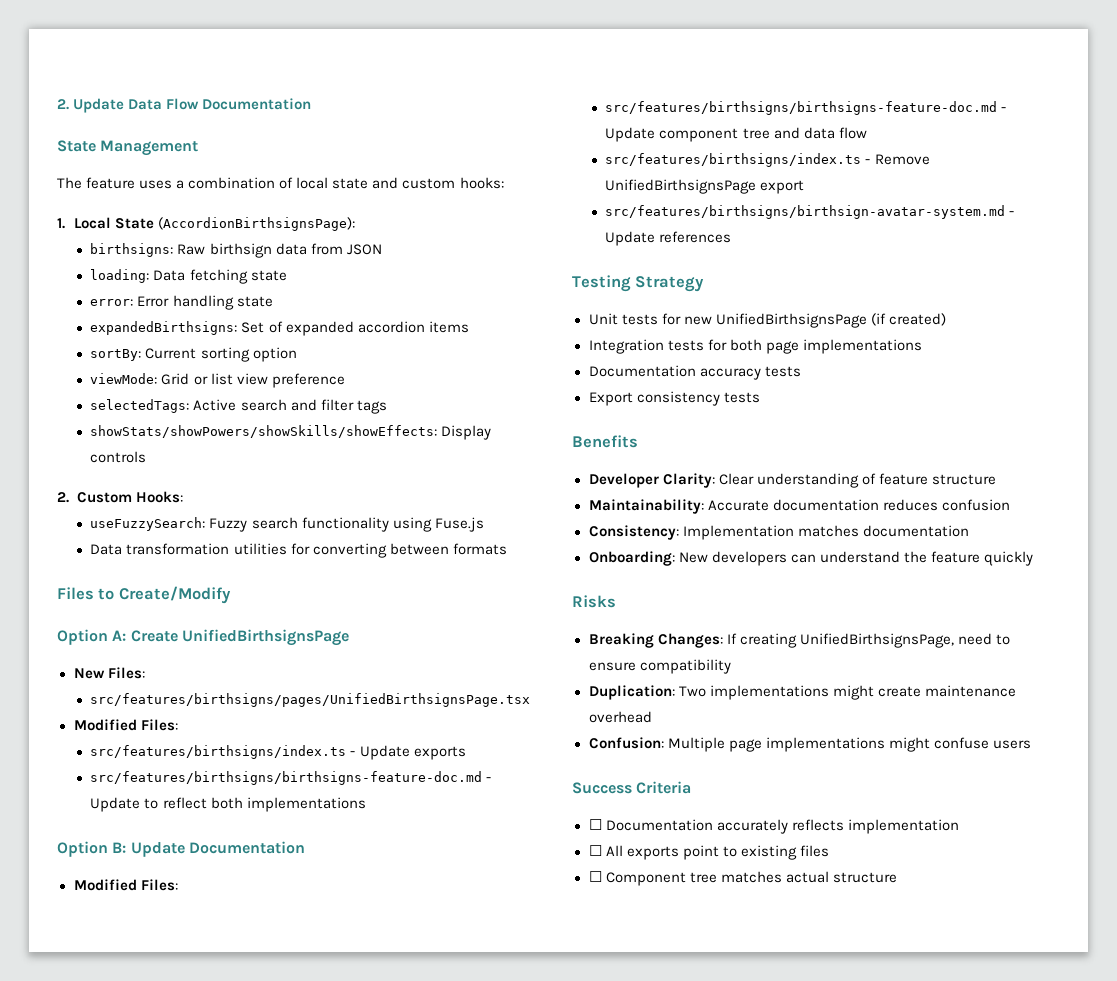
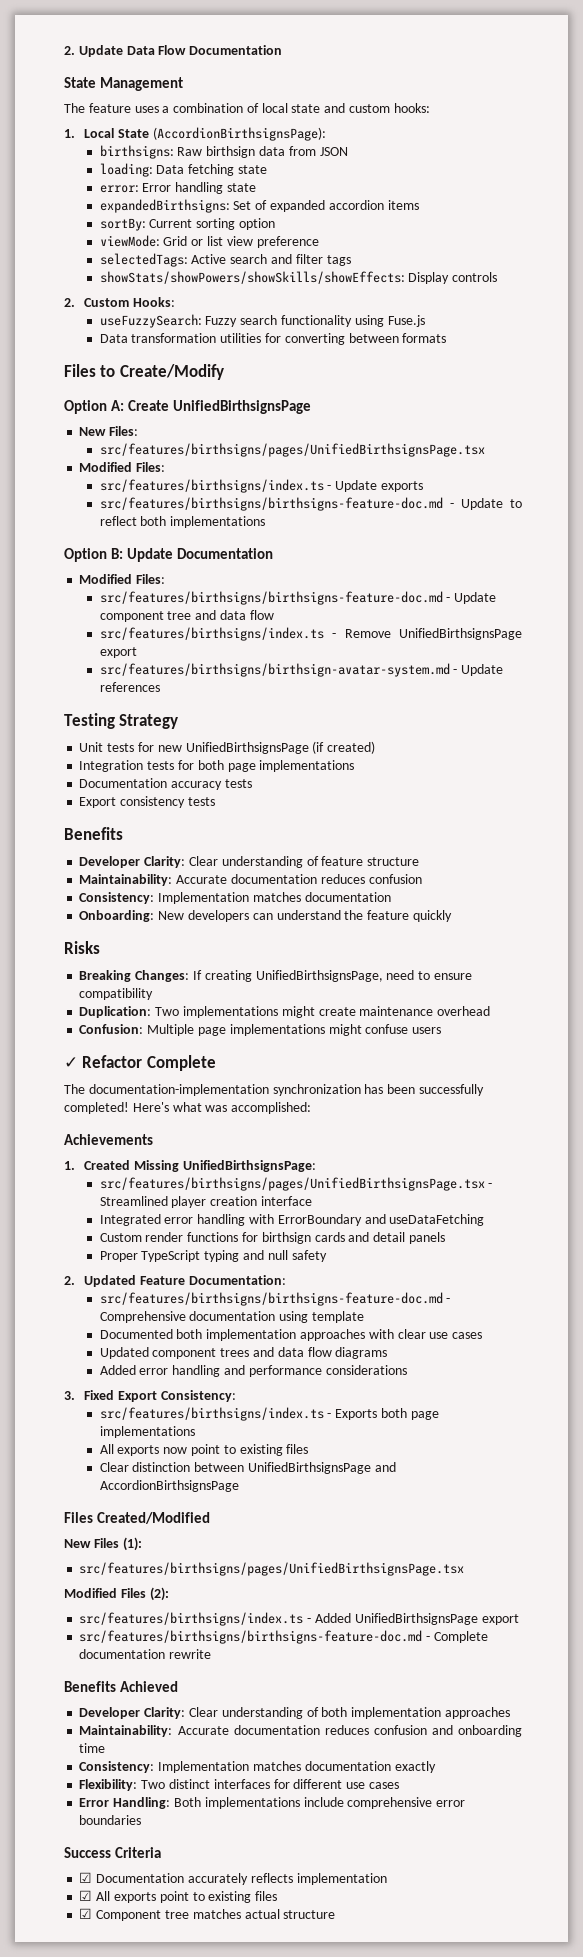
+ ✓ Refactor Complete
+ The documentation-implementation synchronization has been successfully completed! Here's what was accomplished:
+ Achievements
+ 1. Created Missing UnifiedBirthsignsPage:
+ src/features/birthsigns/pages/UnifiedBirthsignsPage.tsx - Streamlined player creation interface
+ Integrated error handling with ErrorBoundary and useDataFetching
+ Custom render functions for birthsign cards and detail panels
+ Proper TypeScript typing and null safety
+ 2. Updated Feature Documentation:
+ src/features/birthsigns/birthsigns-feature-doc.md - Comprehensive documentation using template
+ Documented both implementation approaches with clear use cases
+ Updated component trees and data flow diagrams
+ Added error handling and performance considerations
+ 3. Fixed Export Consistency:
+ src/features/birthsigns/index.ts - Exports both page implementations
+ All exports now point to existing files
+ Clear distinction between UnifiedBirthsignsPage and AccordionBirthsignsPage
+ Files Created/Modified
+ New Files (1):
+ src/features/birthsigns/pages/UnifiedBirthsignsPage.tsx
+ Modified Files (2):
+ src/features/birthsigns/index.ts - Added UnifiedBirthsignsPage export
+ src/features/birthsigns/birthsigns-feature-doc.md - Complete documentation rewrite
+ Benefits Achieved
+ Developer Clarity: Clear understanding of both implementation approaches
+ Maintainability: Accurate documentation reduces confusion and onboarding time
+ Consistency: Implementation matches documentation exactly
+ Flexibility: Two distinct interfaces for different use cases
+ Error Handling: Both implementations include comprehensive error boundaries
- ☐ Documentation accurately reflects implementation
+ ☑ Documentation accurately reflects implementation
- ☐ All exports point to existing files
+ ☑ All exports point to existing files
- ☐ Component tree matches actual structure
+ ☑ Component tree matches actual structure

